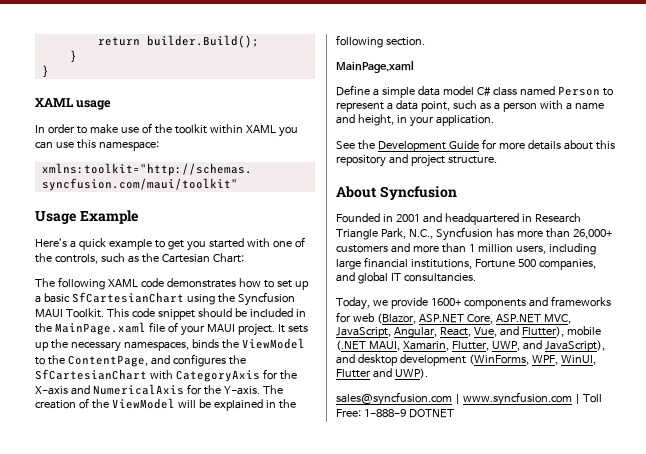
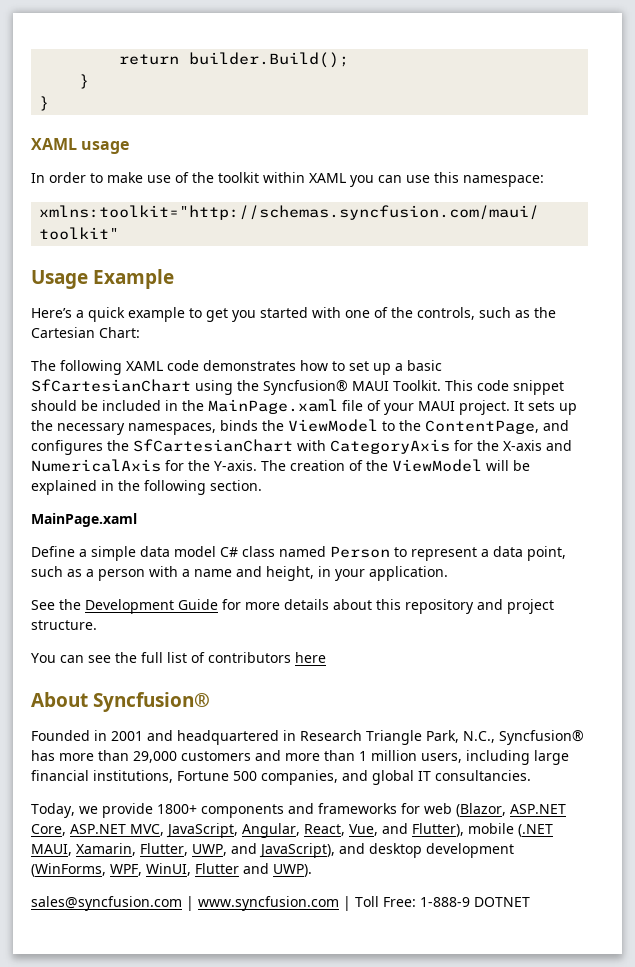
- The following XAML code demonstrates how to set up a basic SfCartesianChart using the Syncfusion MAUI Toolkit.
+ The following XAML code demonstrates how to set up a basic SfCartesianChart using the Syncfusion® MAUI Toolkit.
+ You can see the full list of contributors here
- About Syncfusion
+ About Syncfusion®
- Founded in 2001 and headquartered in Research Triangle Park, N.C., Syncfusion has more than 26,000+ customers and more than 1 million users, including large financial institutions, Fortune 500 companies, and global IT consultancies.
+ Founded in 2001 and headquartered in Research Triangle Park, N.C., Syncfusion® has more than 29,000 customers and more than 1 million users, including large financial institutions, Fortune 500 companies, and global IT consultancies.
- Today, we provide 1600+ components and frameworks for web (Blazor, ASP.NET Core, ASP.NET MVC, JavaScript, Angular, React, Vue, and Flutter), mobile (.NET MAUI, Xamarin, Flutter, UWP, and JavaScript), and desktop development (WinForms, WPF, WinUI, Flutter and UWP).
+ Today, we provide 1800+ components and frameworks for web (Blazor, ASP.NET Core, ASP.NET MVC, JavaScript, Angular, React, Vue, and Flutter), mobile (.NET MAUI, Xamarin, Flutter, UWP, and JavaScript), and desktop development (WinForms, WPF, WinUI, Flutter and UWP).

